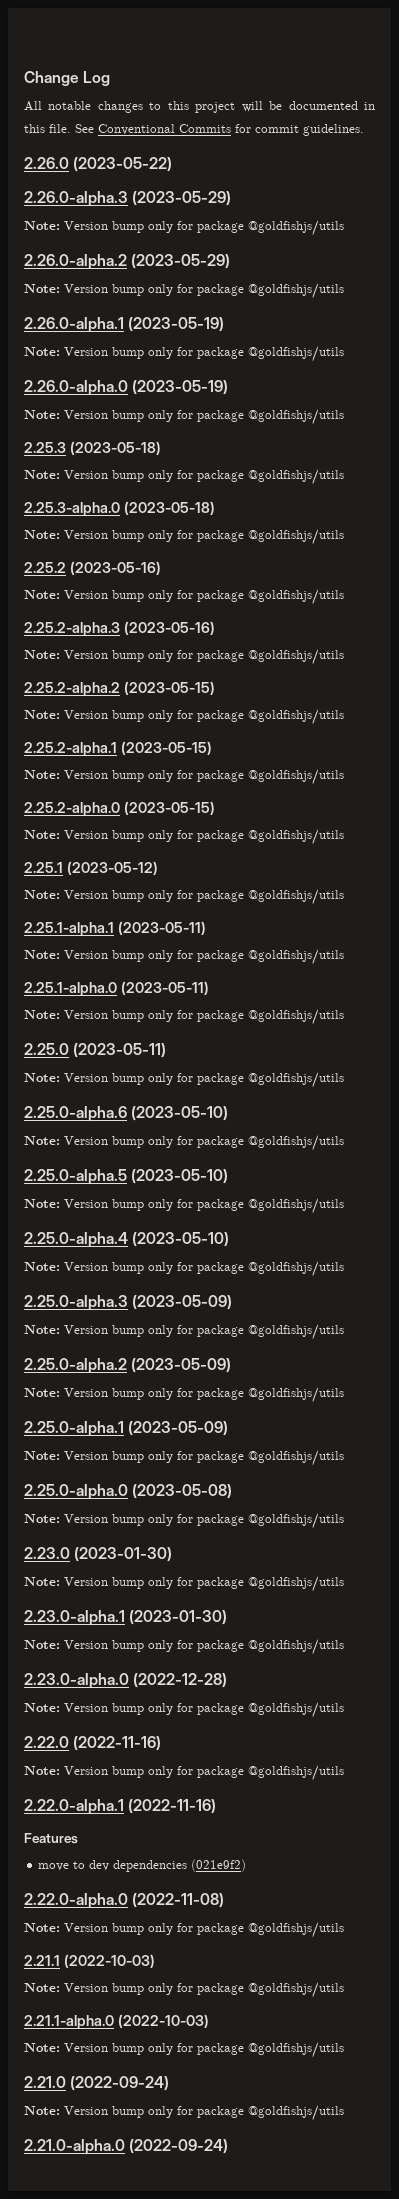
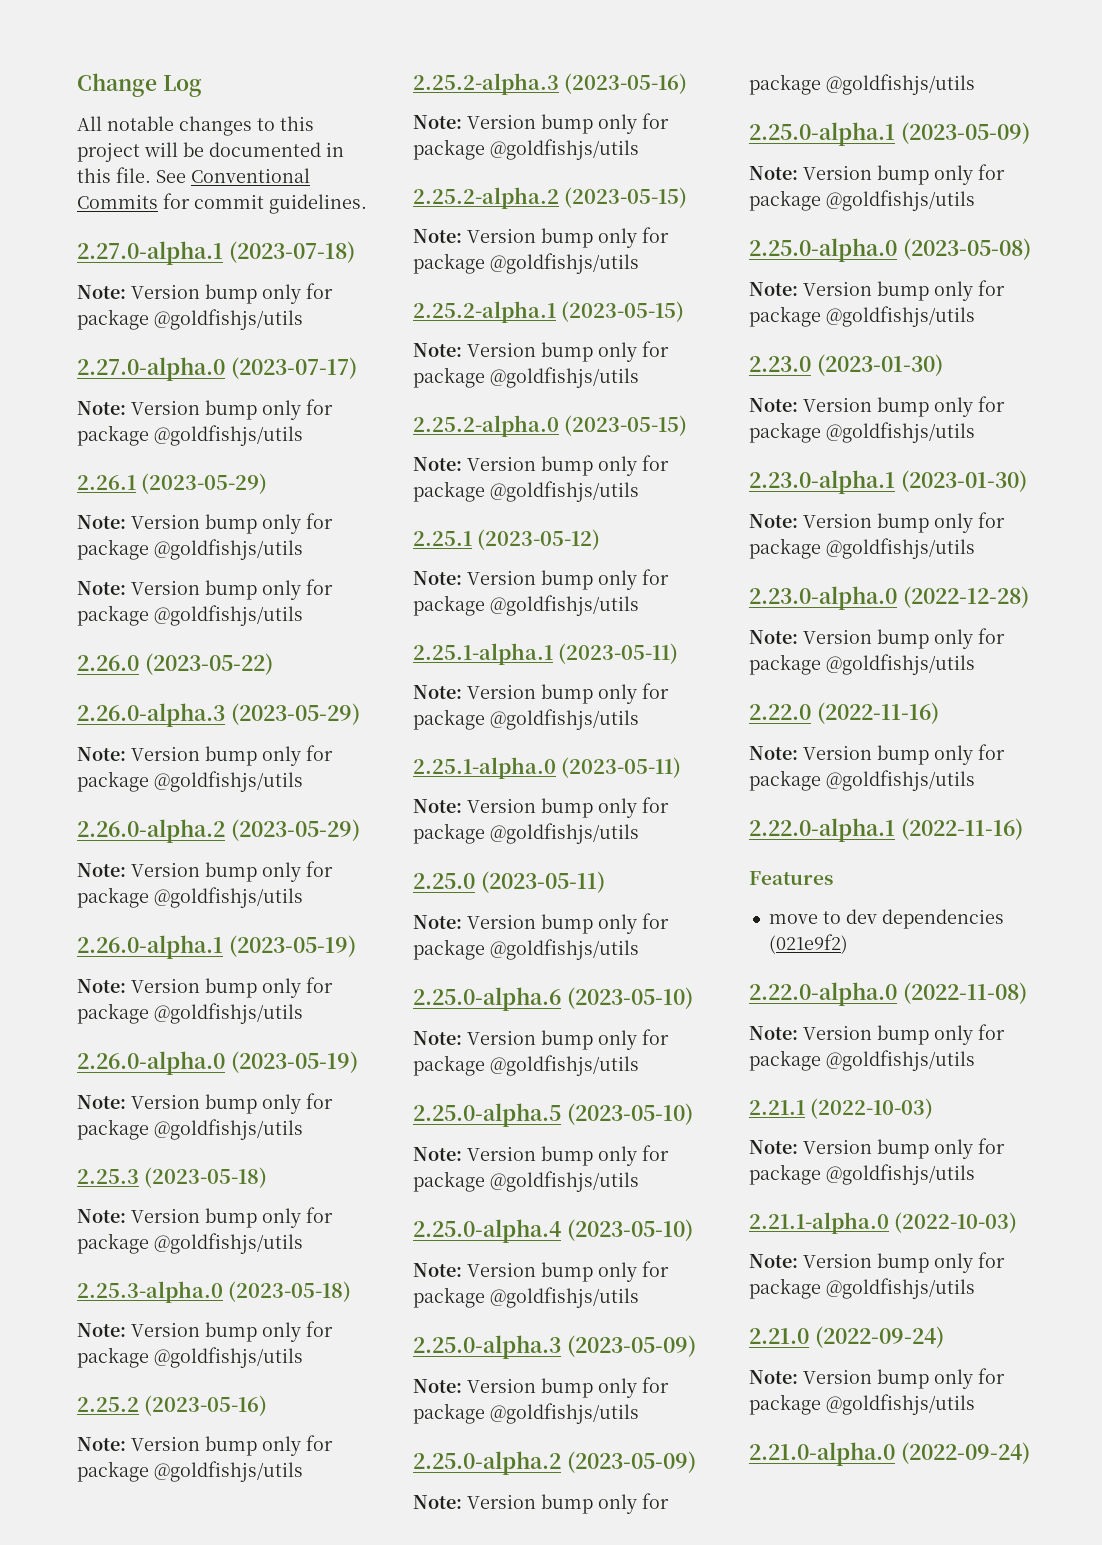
+ 2.27.0-alpha.1 (2023-07-18)
+ Note: Version bump only for package @goldfishjs/utils
+ 2.27.0-alpha.0 (2023-07-17)
+ Note: Version bump only for package @goldfishjs/utils
+ 2.26.1 (2023-05-29)
+ Note: Version bump only for package @goldfishjs/utils
+ Note: Version bump only for package @goldfishjs/utils

